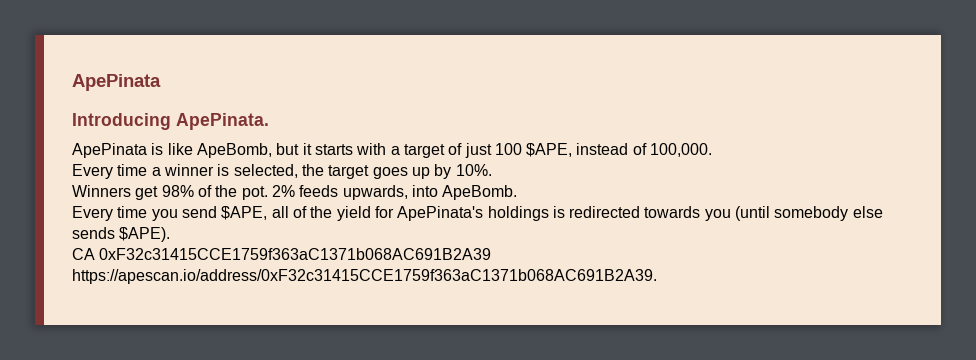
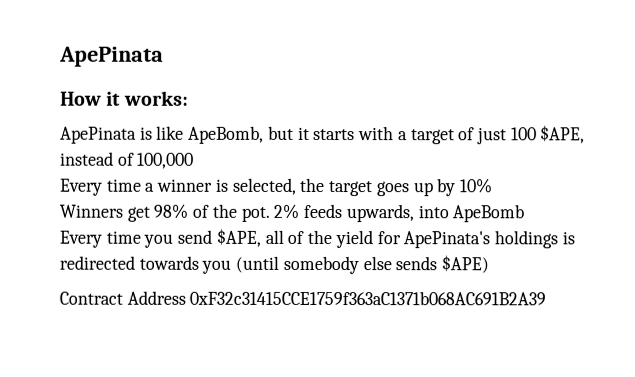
- Introducing ApePinata.
+ How it works:
- ApePinata is like ApeBomb, but it starts with a target of just 100 $APE, instead of 100,000.
+ ApePinata is like ApeBomb, but it starts with a target of just 100 $APE, instead of 100,000
- Every time a winner is selected, the target goes up by 10%.
+ Every time a winner is selected, the target goes up by 10%
- 2% feeds upwards, into ApeBomb.
+ 2% feeds upwards, into ApeBomb
- Every time you send $APE, all of the yield for ApePinata's holdings is redirected towards you (until somebody else sends $APE).
- CA 0xF32c31415CCE1759f363aC1371b068AC691B2A39 https://apescan.io/address/0xF32c31415CCE1759f363aC1371b068AC691B2A39.
+ Every time you send $APE, all of the yield for ApePinata's holdings is redirected towards you (until somebody else sends $APE)
+ Contract Address 0xF32c31415CCE1759f363aC1371b068AC691B2A39

